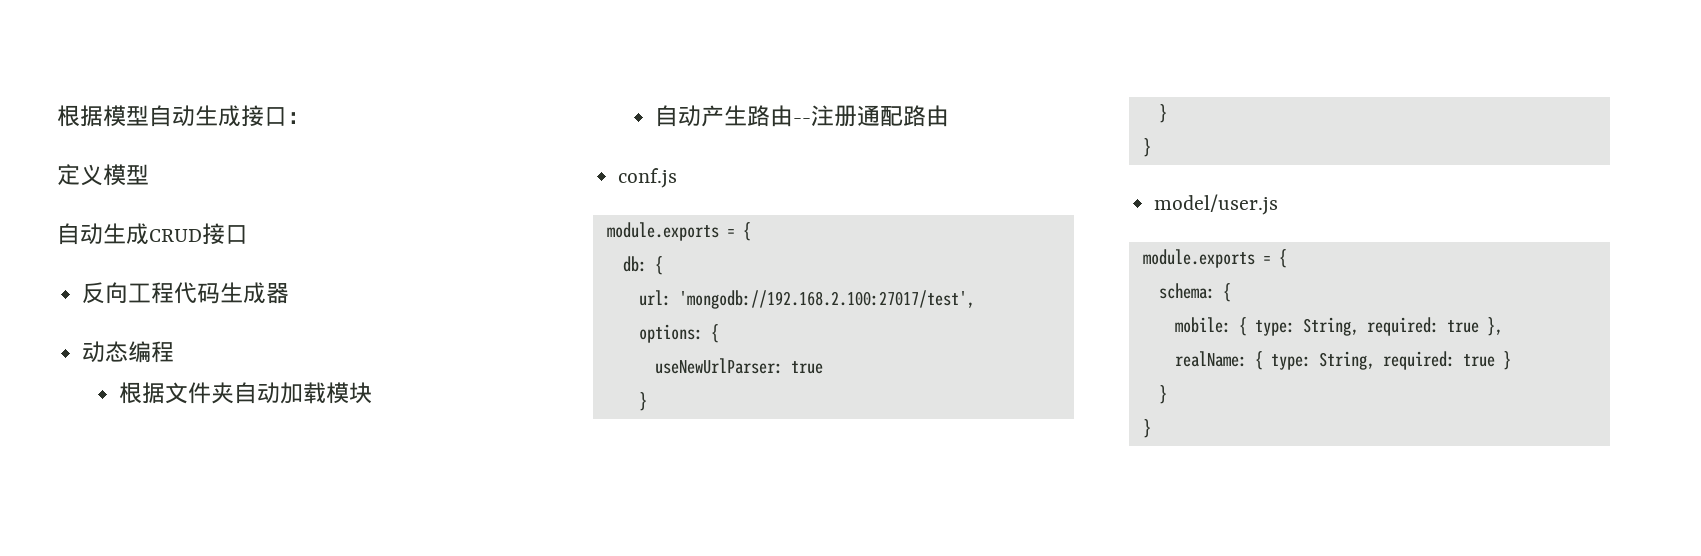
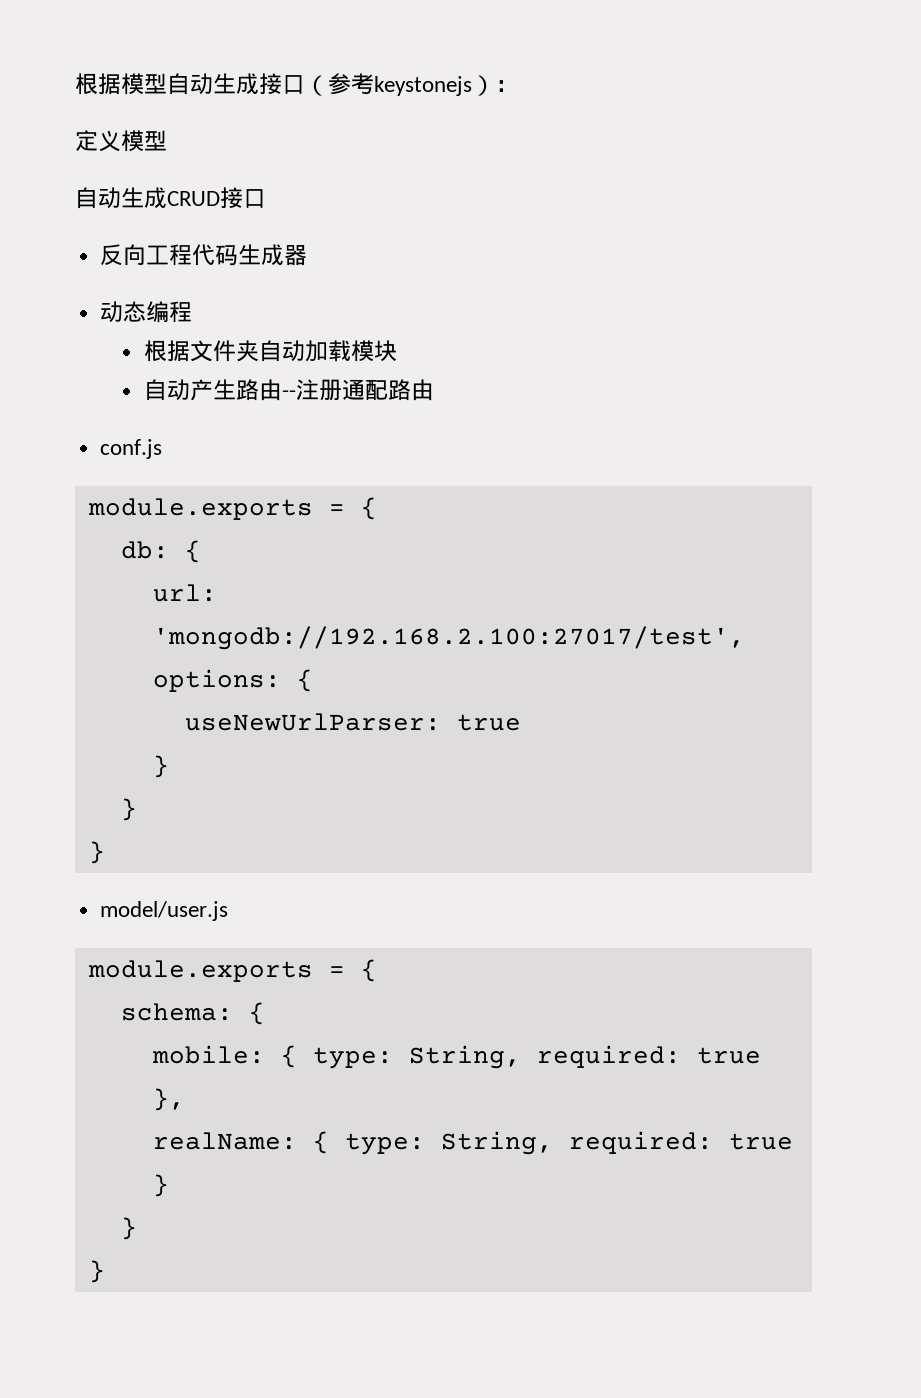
- 根据模型自动生成接口：
+ 根据模型自动生成接口（参考keystonejs）：

